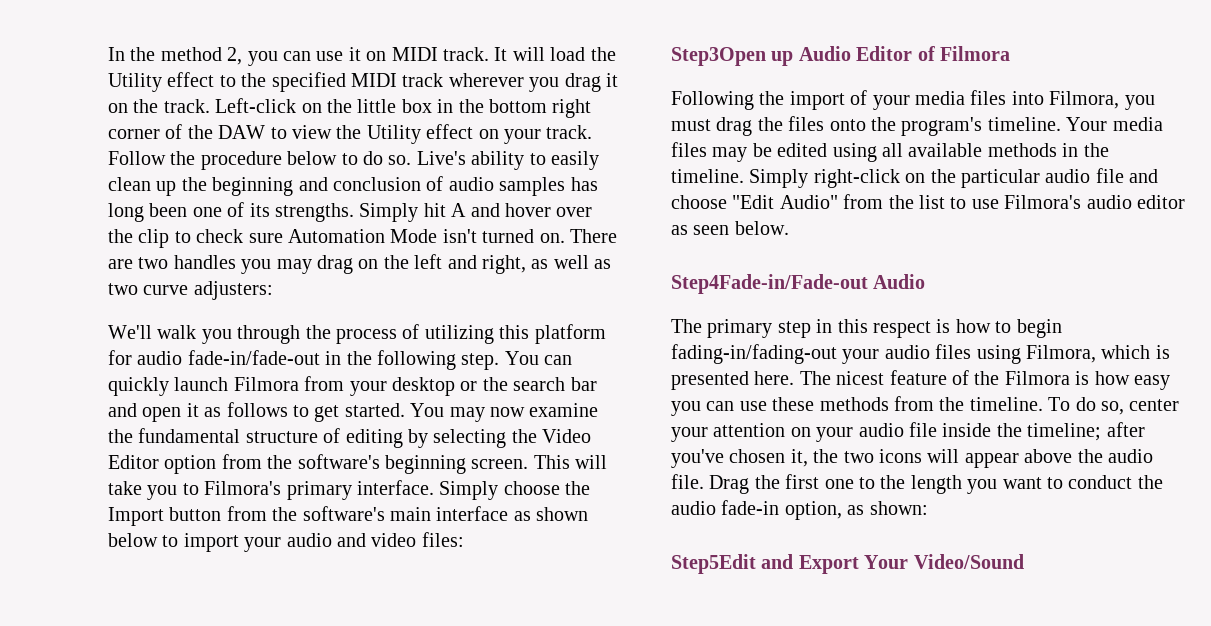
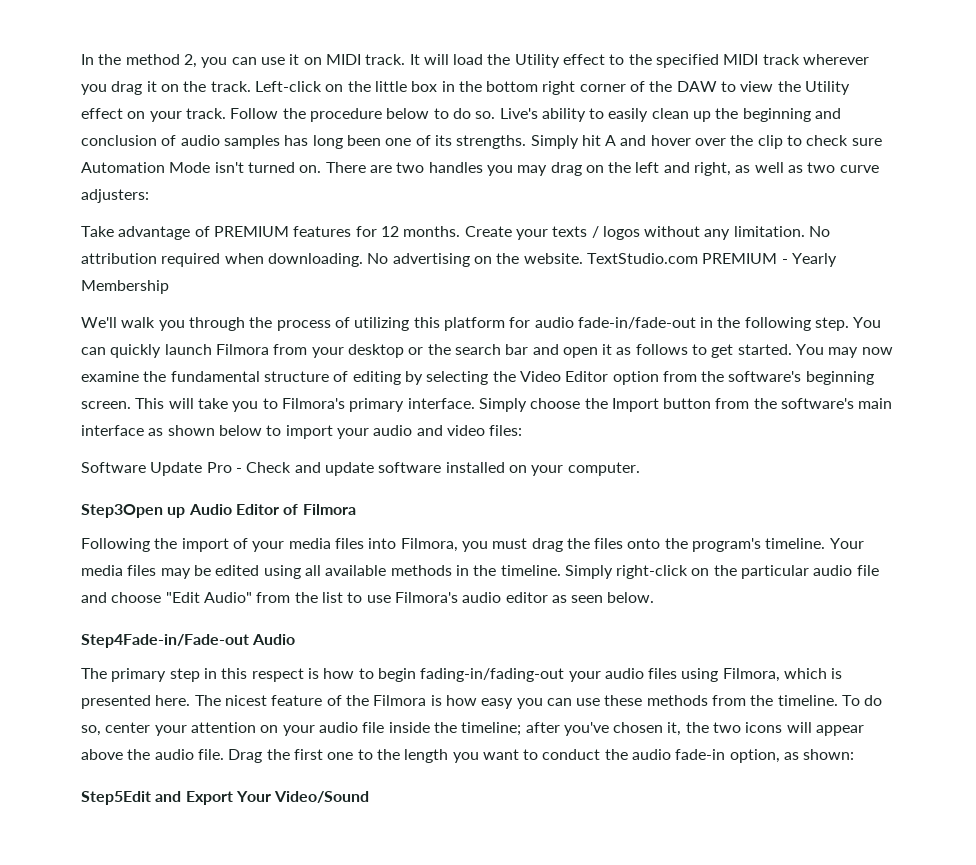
+ Take advantage of PREMIUM features for 12 months. Create your texts / logos without any limitation. No attribution required when downloading. No advertising on the website. TextStudio.com PREMIUM - Yearly Membership
+ Software Update Pro - Check and update software installed on your computer.

